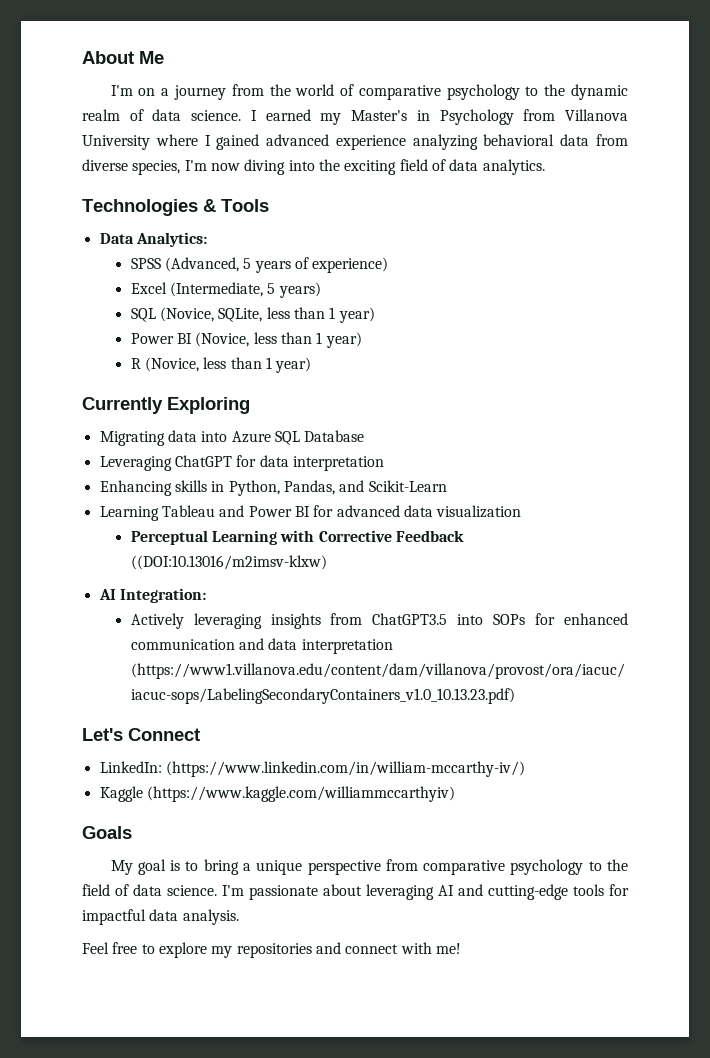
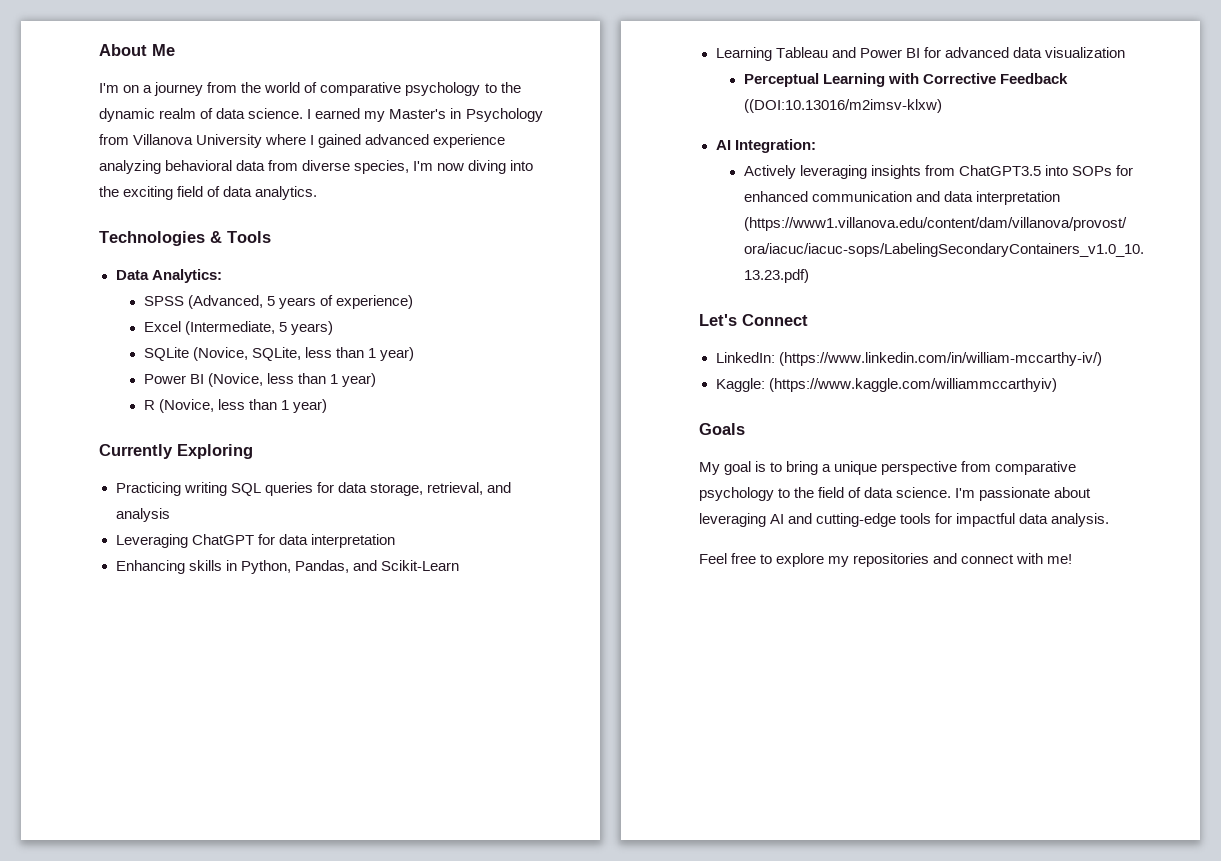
- SQL (Novice, SQLite, less than 1 year)
+ SQLite (Novice, SQLite, less than 1 year)
- Migrating data into Azure SQL Database
+ Practicing writing SQL queries for data storage, retrieval, and analysis
- Kaggle (https://www.kaggle.com/williammccarthyiv)
+ Kaggle: (https://www.kaggle.com/williammccarthyiv)

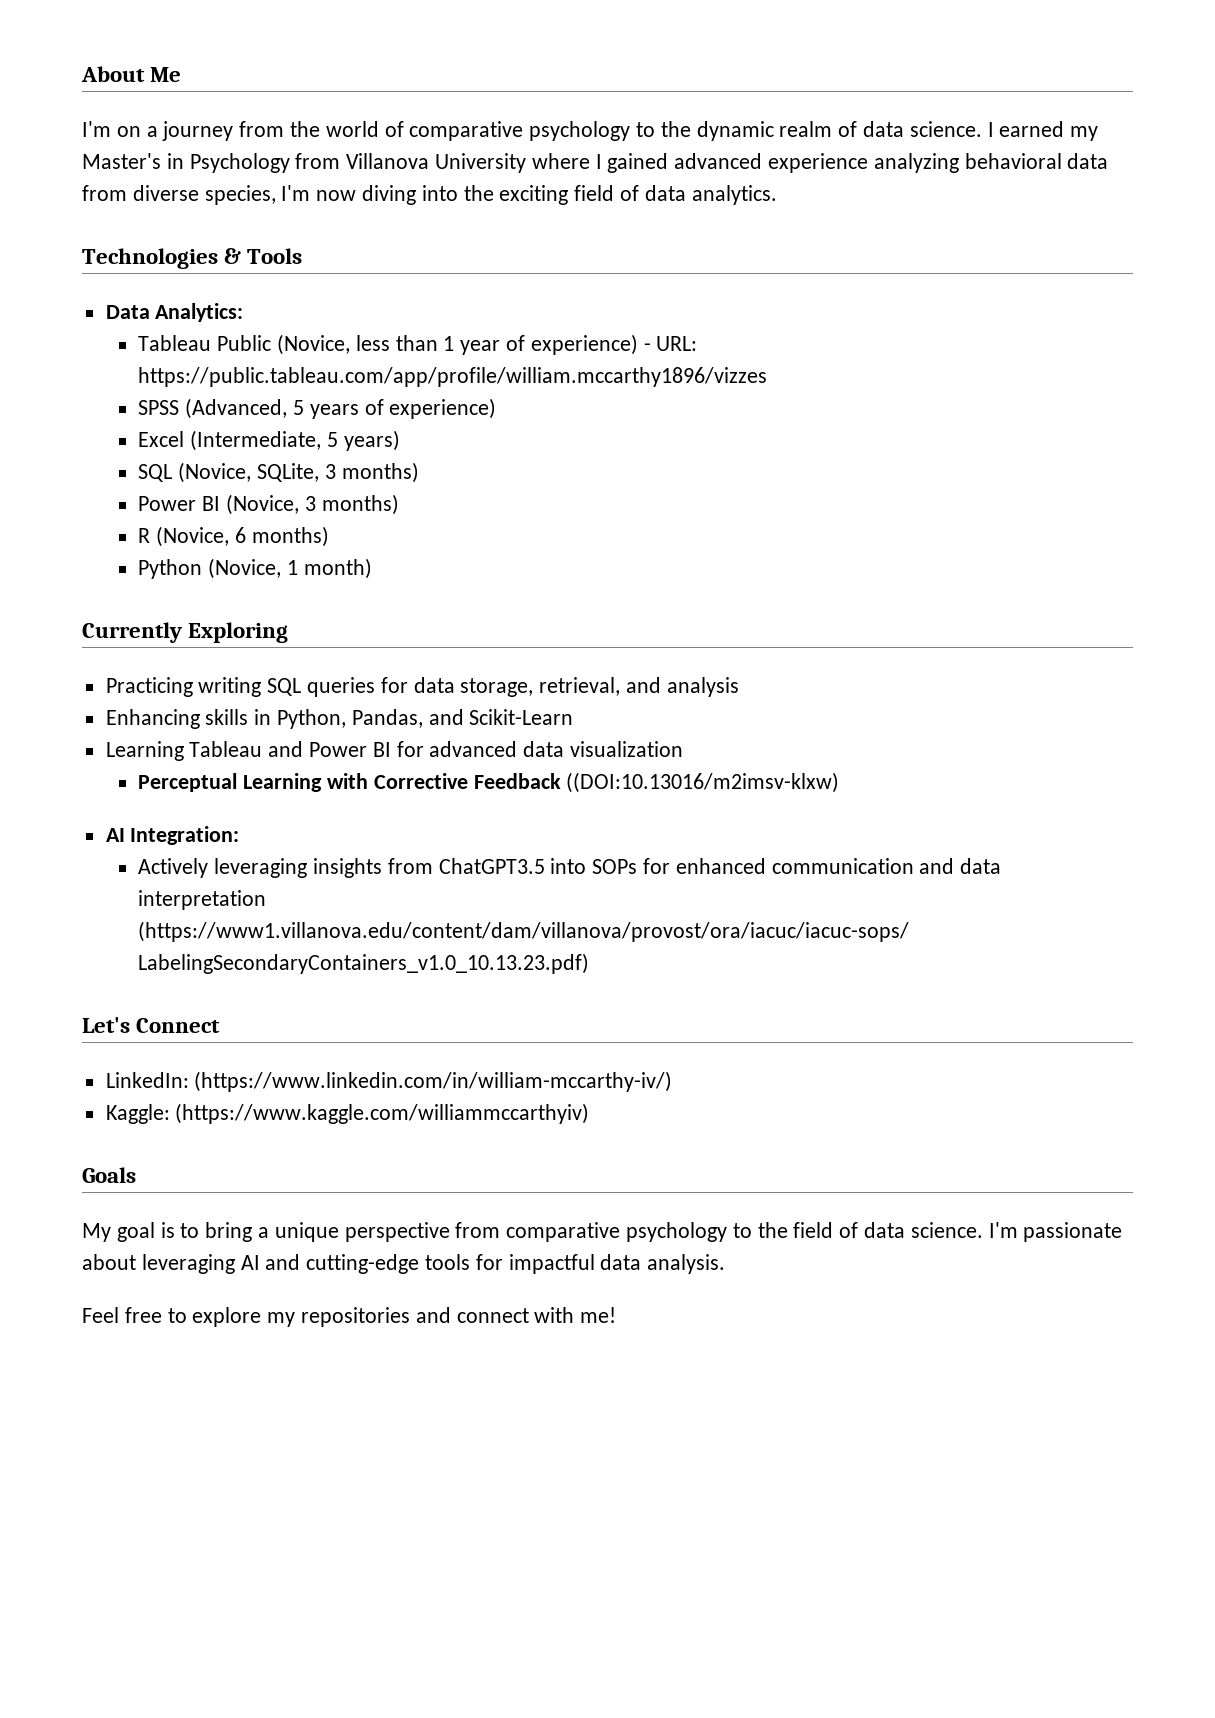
+ Tableau Public (Novice, less than 1 year of experience) - URL: https://public.tableau.com/app/profile/william.mccarthy1896/vizzes
- SQLite (Novice, SQLite, less than 1 year)
+ SQL (Novice, SQLite, 3 months)
- Power BI (Novice, less than 1 year)
- R (Novice, less than 1 year)
+ Power BI (Novice, 3 months)
+ R (Novice, 6 months)
+ Python (Novice, 1 month)
- Leveraging ChatGPT for data interpretation

